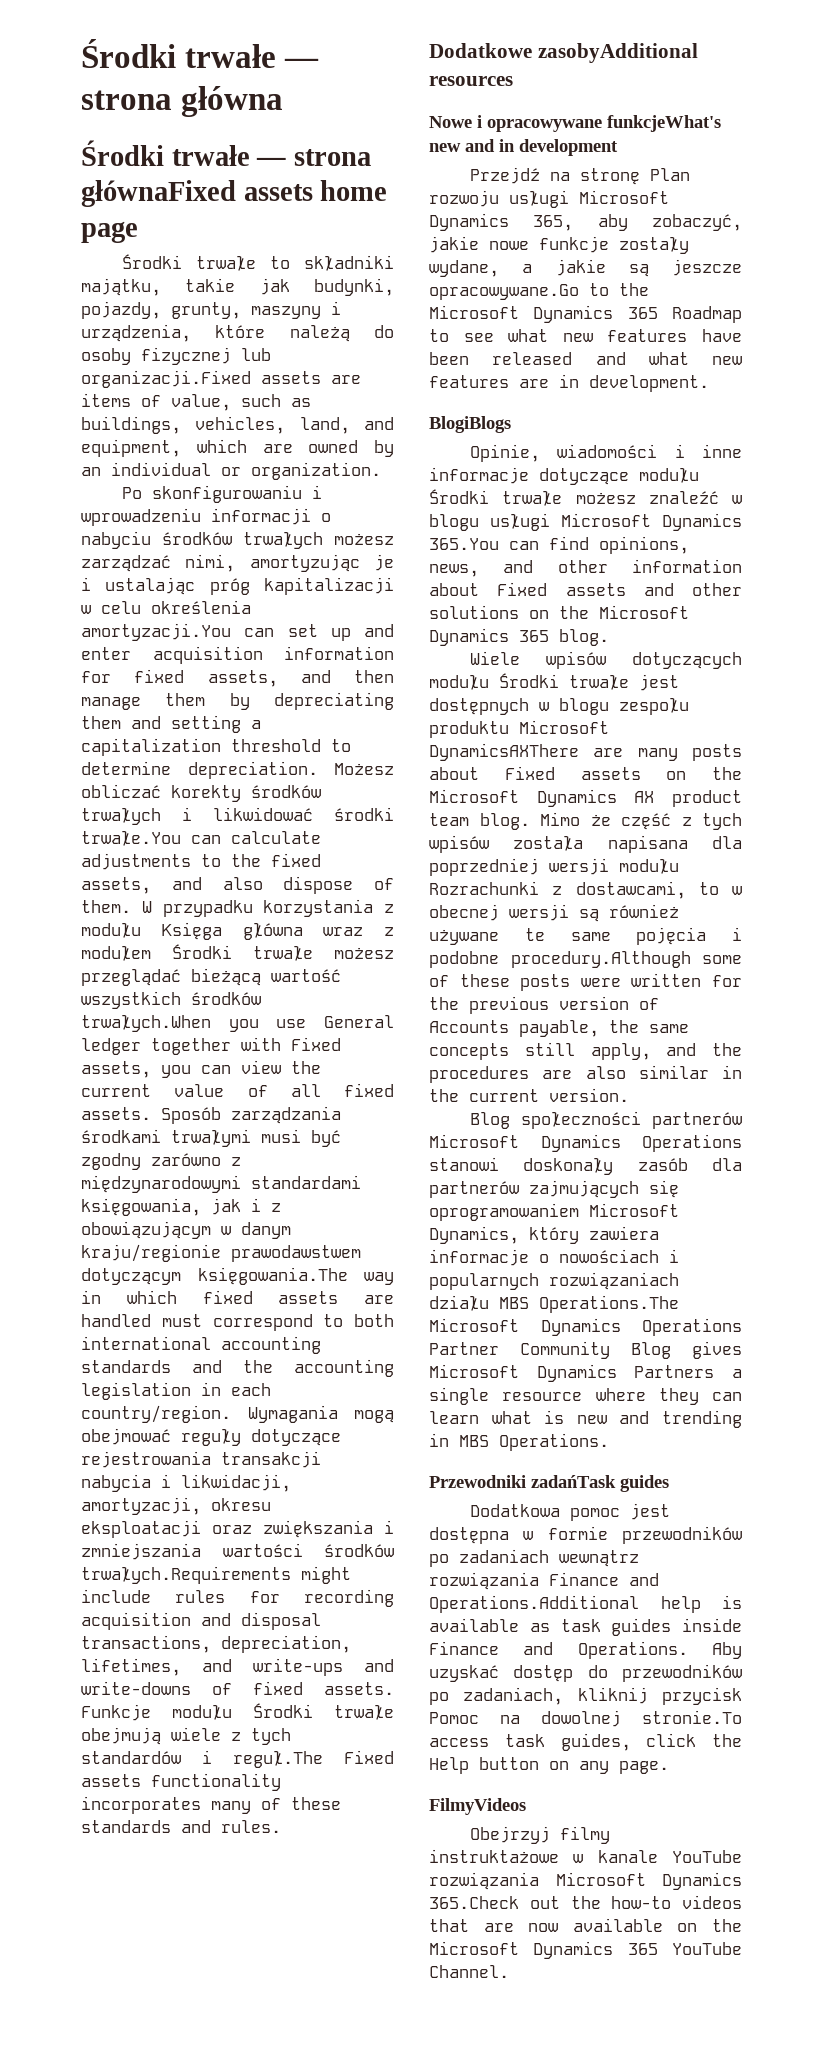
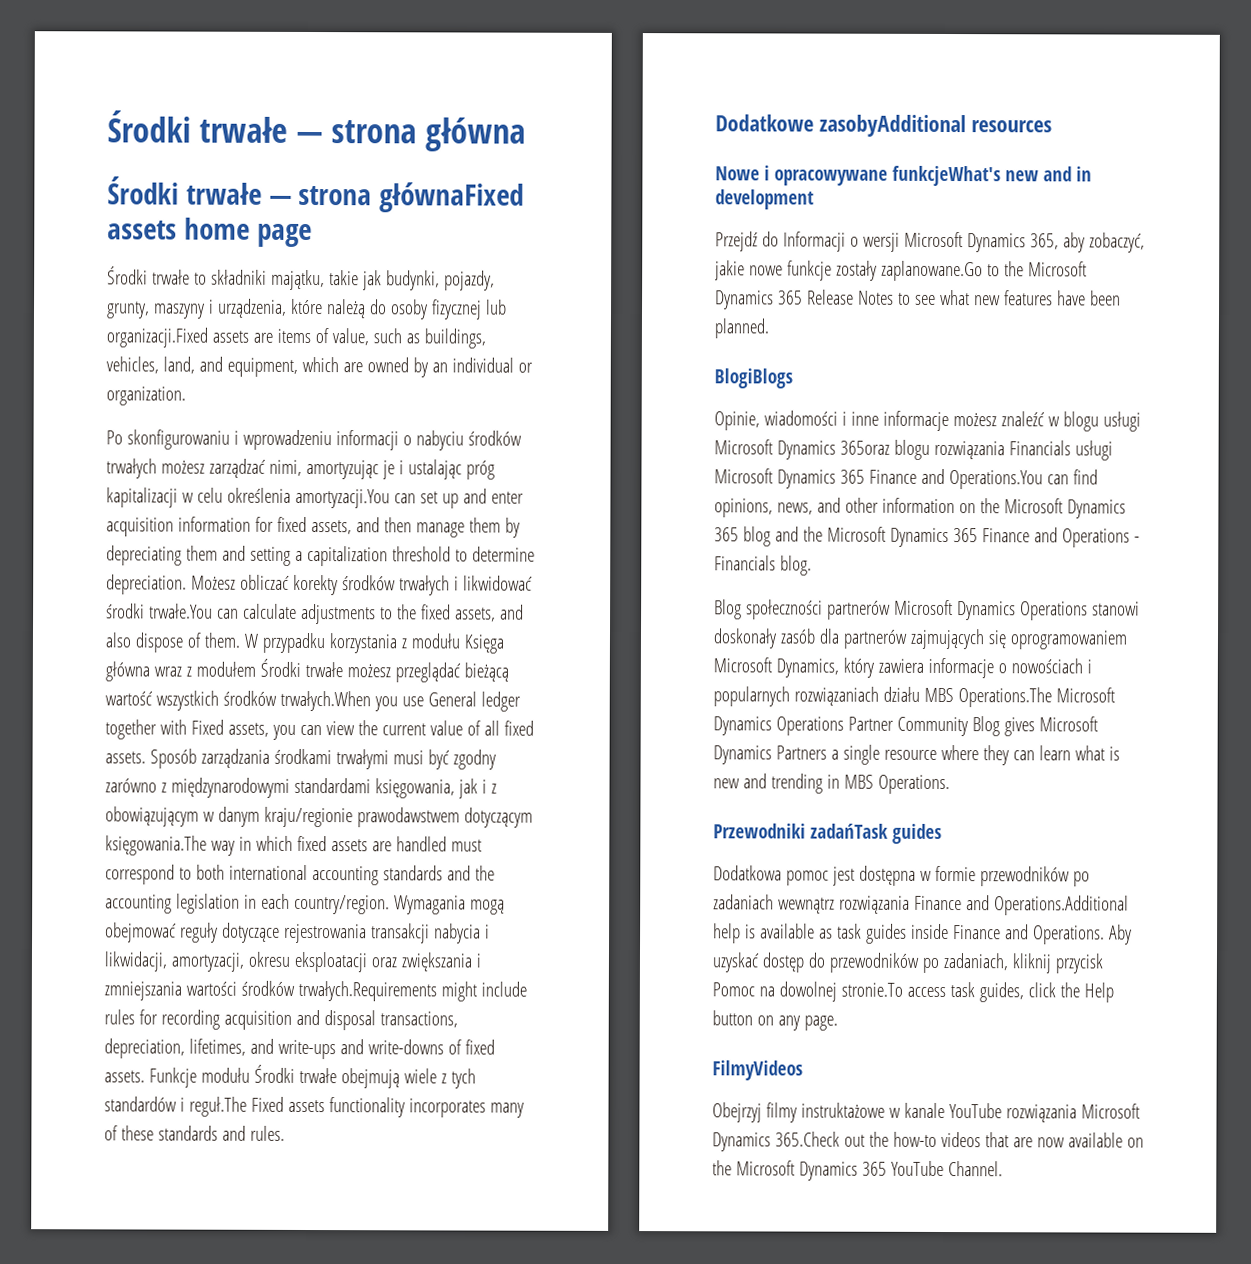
- Przejdź na stronę Plan rozwoju usługi Microsoft Dynamics 365, aby zobaczyć, jakie nowe funkcje zostały wydane, a jakie są jeszcze opracowywane.Go to the Microsoft Dynamics 365 Roadmap to see what new features have been released and what new features are in development.
+ Przejdź do Informacji o wersji Microsoft Dynamics 365, aby zobaczyć, jakie nowe funkcje zostały zaplanowane.Go to the Microsoft Dynamics 365 Release Notes to see what new features have been planned.
- Opinie, wiadomości i inne informacje dotyczące modułu Środki trwałe możesz znaleźć w blogu usługi Microsoft Dynamics 365.You can find opinions, news, and other information about Fixed assets and other solutions on the Microsoft Dynamics 365 blog.
- Wiele wpisów dotyczących modułu Środki trwałe jest dostępnych w blogu zespołu produktu Microsoft DynamicsAXThere are many posts about Fixed assets on the Microsoft Dynamics AX product team blog. Mimo że część z tych wpisów została napisana dla poprzedniej wersji modułu Rozrachunki z dostawcami, to w obecnej wersji są również używane te same pojęcia i podobne procedury.Although some of these posts were written for the previous version of Accounts payable, the same concepts still apply, and the procedures are also similar in the current version.
+ Opinie, wiadomości i inne informacje możesz znaleźć w blogu usługi Microsoft Dynamics 365oraz blogu rozwiązania Financials usługi Microsoft Dynamics 365 Finance and Operations.You can find opinions, news, and other information on the Microsoft Dynamics 365 blog and the Microsoft Dynamics 365 Finance and Operations - Financials blog.

